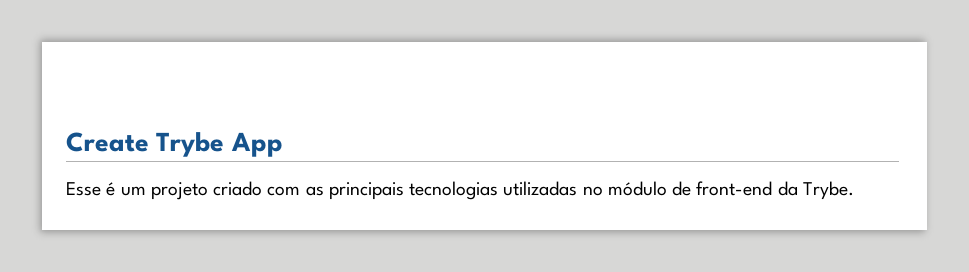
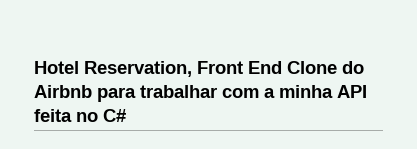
- Create Trybe App
- Esse é um projeto criado com as principais tecnologias utilizadas no módulo de front-end da Trybe.
+ Hotel Reservation, Front End Clone do Airbnb para trabalhar com a minha API feita no C#

